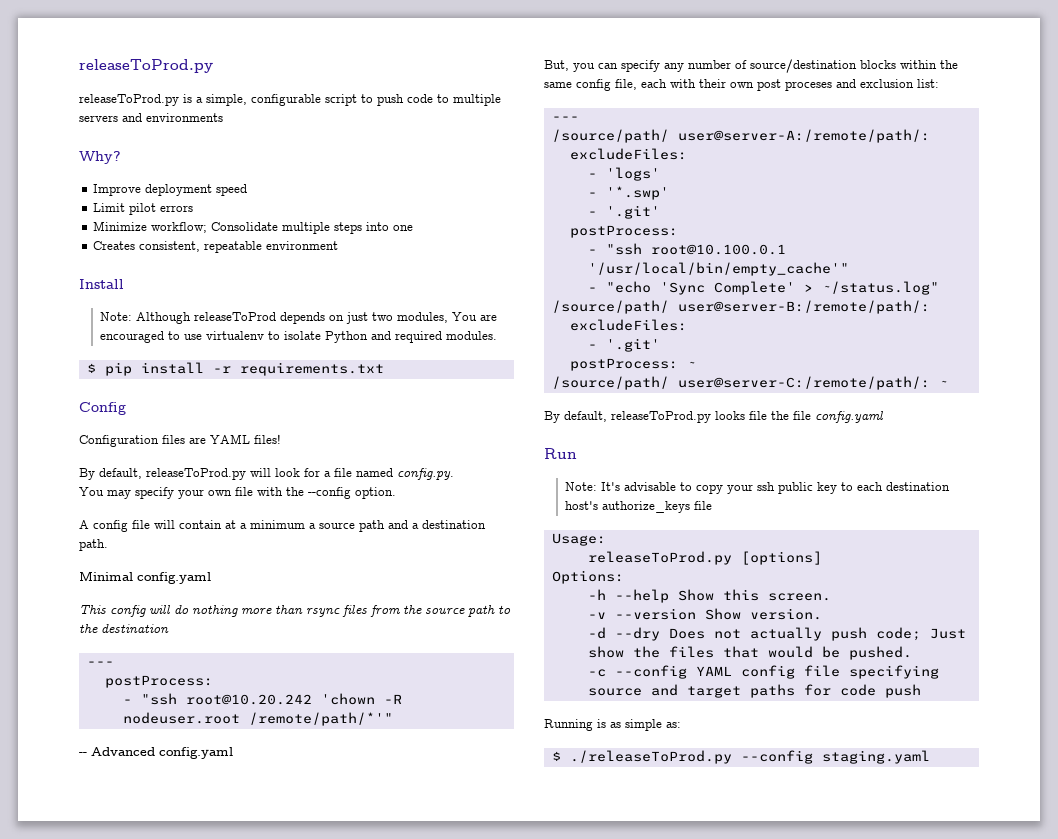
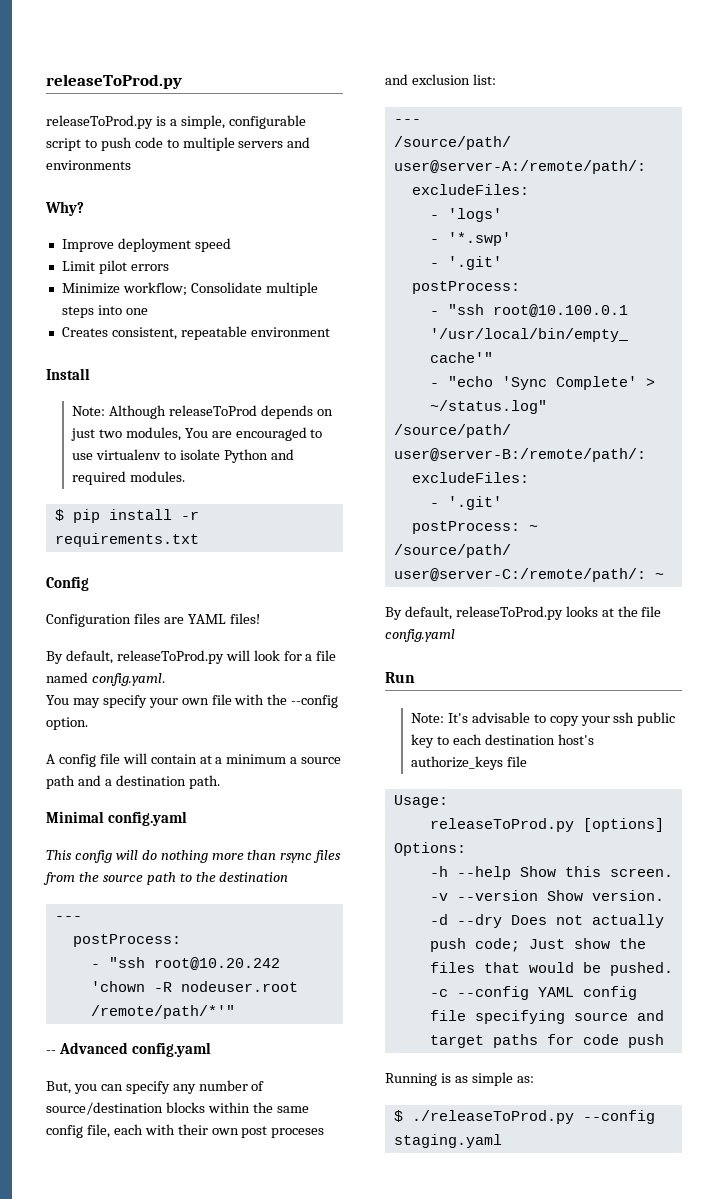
- By default, releaseToProd.py will look for a file named config.py.
+ By default, releaseToProd.py will look for a file named config.yaml.
- By default, releaseToProd.py looks file the file config.yaml
+ By default, releaseToProd.py looks at the file config.yaml

